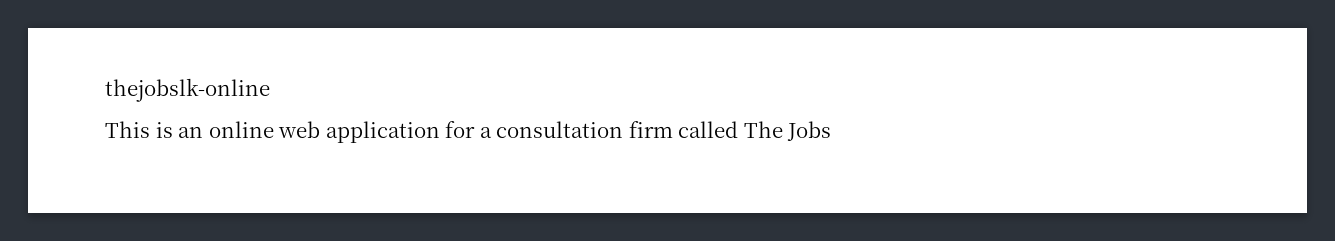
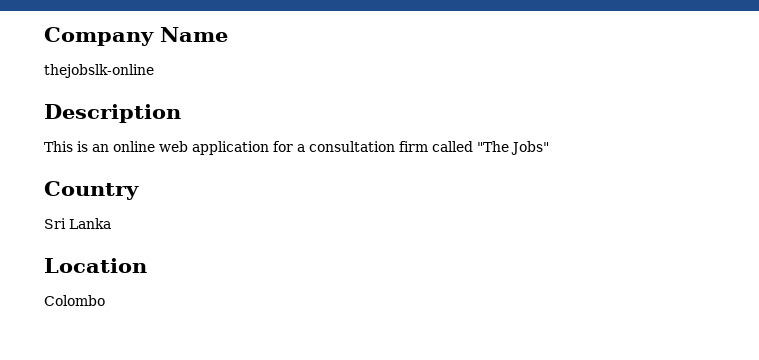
+ Company Name
+ Description
- This is an online web application for a consultation firm called The Jobs
+ This is an online web application for a consultation firm called "The Jobs"
+ Country
+ Sri Lanka
+ Location
+ Colombo

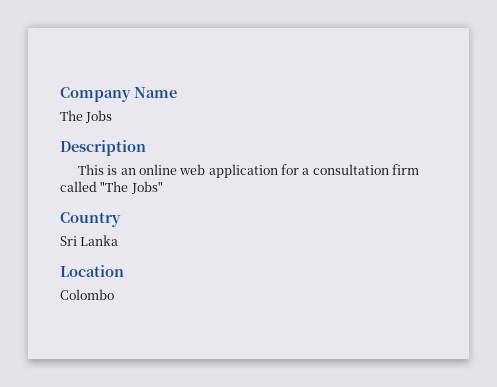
- thejobslk-online
+ The Jobs

